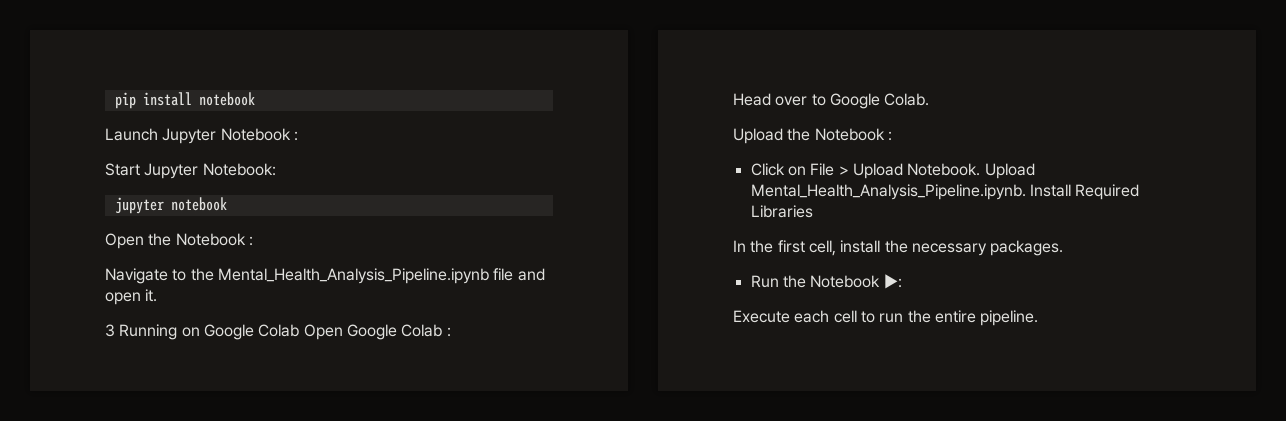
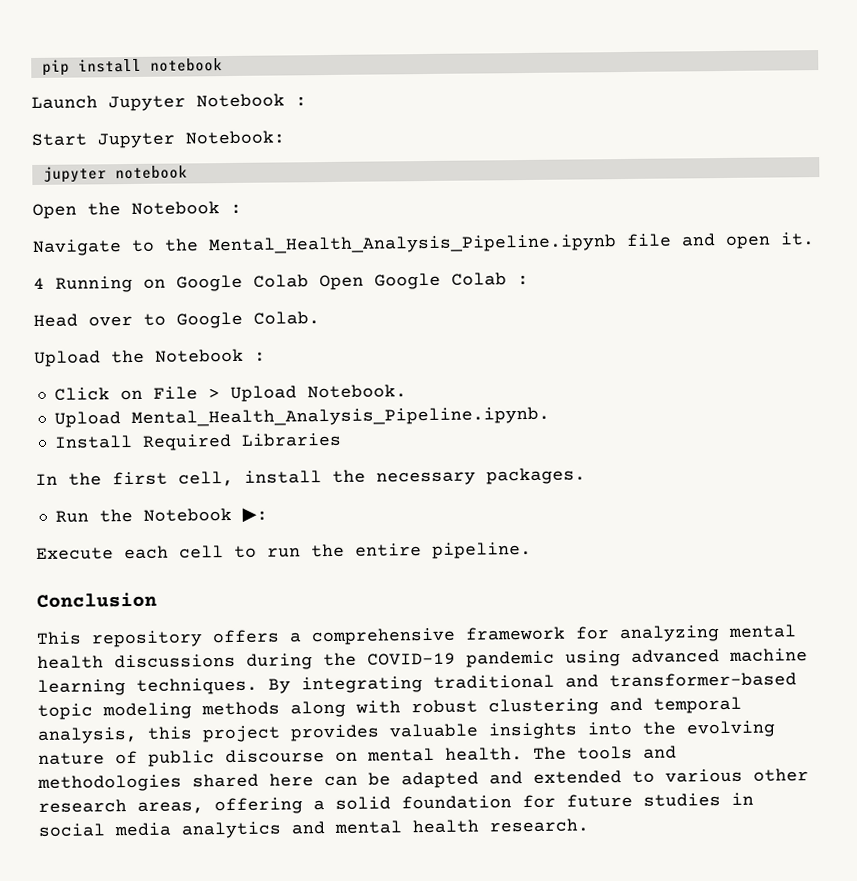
- 3 Running on Google Colab Open Google Colab :
+ 4 Running on Google Colab Open Google Colab :
- Click on File > Upload Notebook. Upload Mental_Health_Analysis_Pipeline.ipynb. Install Required Libraries
+ Click on File > Upload Notebook.
+ Upload Mental_Health_Analysis_Pipeline.ipynb.
+ Install Required Libraries
+ Conclusion
+ This repository offers a comprehensive framework for analyzing mental health discussions during the COVID-19 pandemic using advanced machine learning techniques. By integrating traditional and transformer-based topic modeling methods along with robust clustering and temporal analysis, this project provides valuable insights into the evolving nature of public discourse on mental health. The tools and methodologies shared here can be adapted and extended to various other research areas, offering a solid foundation for future studies in social media analytics and mental health research.

